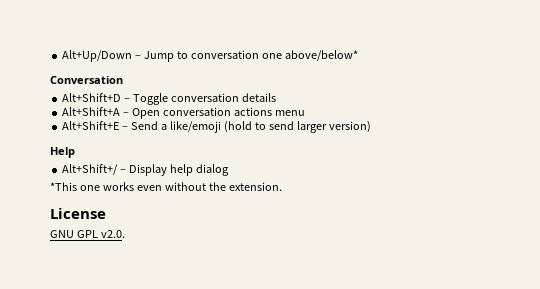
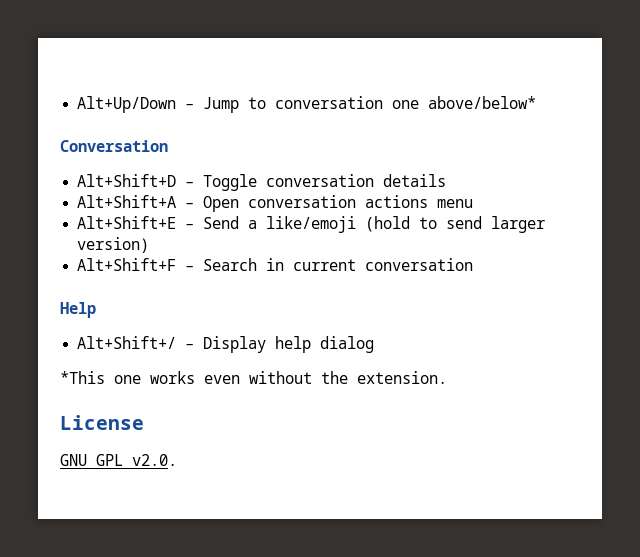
+ Alt+Shift+F – Search in current conversation

